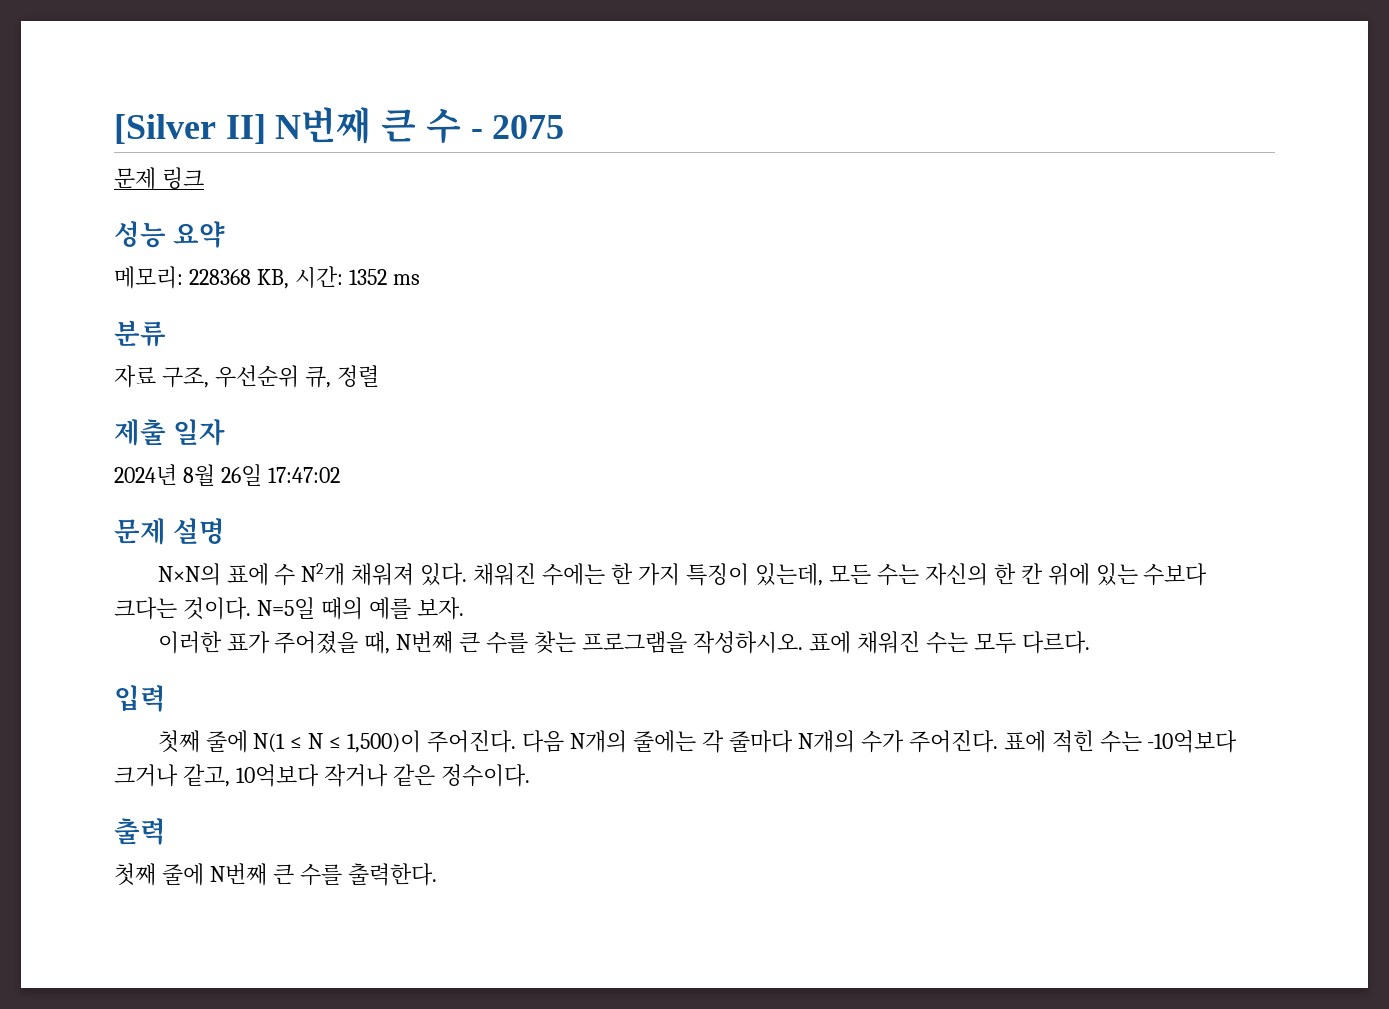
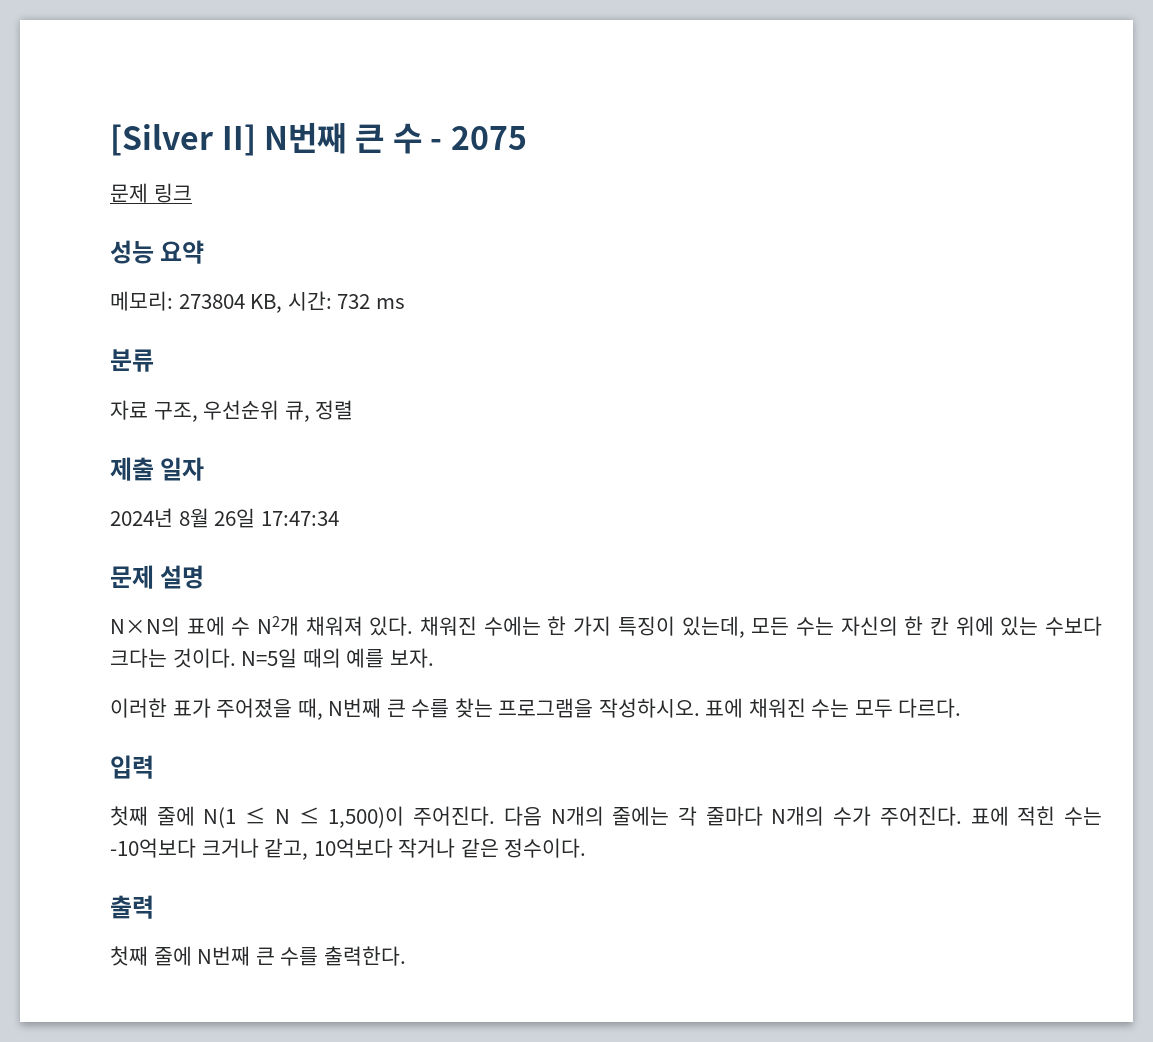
- 메모리: 228368 KB, 시간: 1352 ms
+ 메모리: 273804 KB, 시간: 732 ms
- 2024년 8월 26일 17:47:02
+ 2024년 8월 26일 17:47:34

